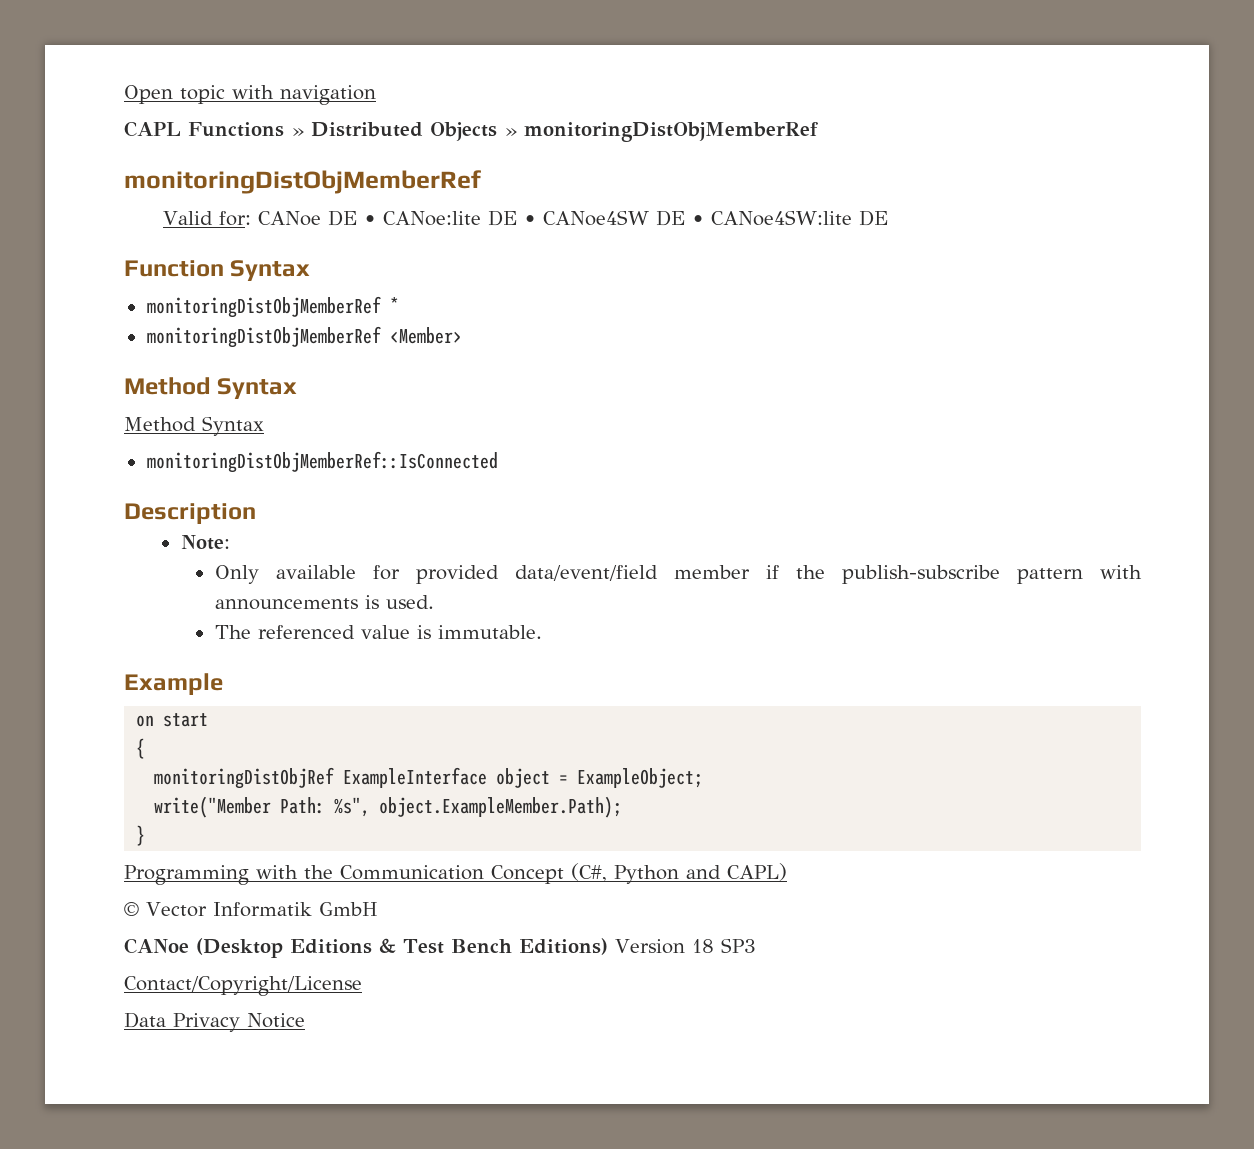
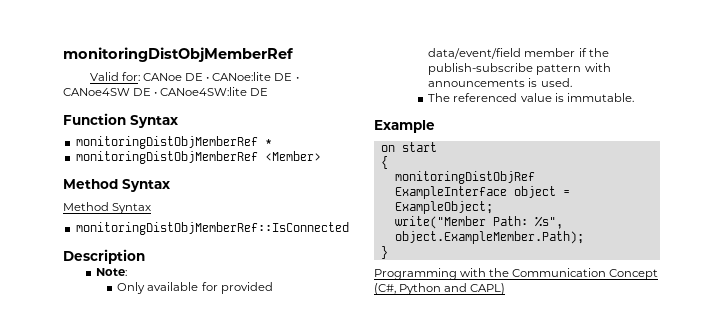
- Open topic with navigation
- CAPL Functions » Distributed Objects » monitoringDistObjMemberRef
- © Vector Informatik GmbH
- CANoe (Desktop Editions & Test Bench Editions) Version 18 SP3
- Contact/Copyright/License
- Data Privacy Notice

